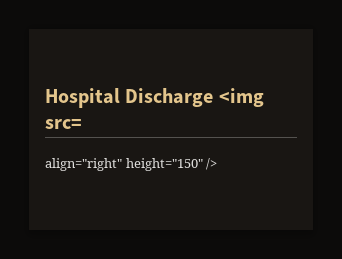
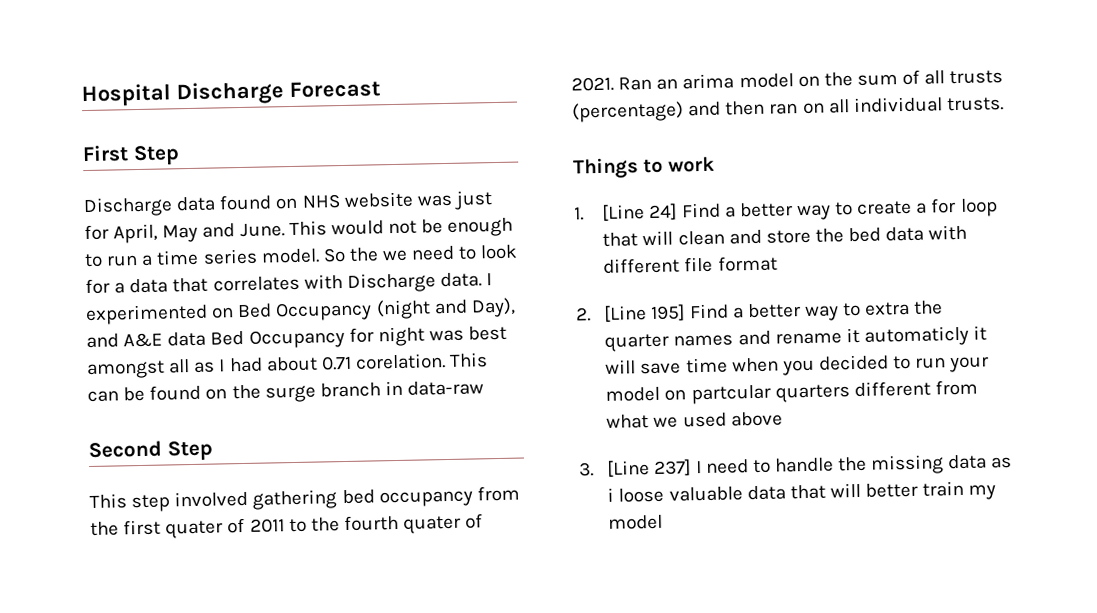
- Hospital Discharge <img src=
- align="right" height="150" />
+ Hospital Discharge Forecast
+ First Step
+ Discharge data found on NHS website was just for April, May and June. This would not be enough to run a time series model. So the we need to look for a data that correlates with Discharge data. I experimented on Bed Occupancy (night and Day), and A&E data Bed Occupancy for night was best amongst all as I had about 0.71 corelation. This can be found on the surge branch in data-raw
+ Second Step
+ This step involved gathering bed occupancy from the first quater of 2011 to the fourth quater of 2021. Ran an arima model on the sum of all trusts (percentage) and then ran on all individual trusts.
+ Things to work
+ 1. [Line 24] Find a better way to create a for loop that will clean and store the bed data with different file format
+ 2. [Line 195] Find a better way to extra the quarter names and rename it automaticly it will save time when you decided to run your model on partcular quarters different from what we used above
+ 3. [Line 237] I need to handle the missing data as i loose valuable data that will better train my model

